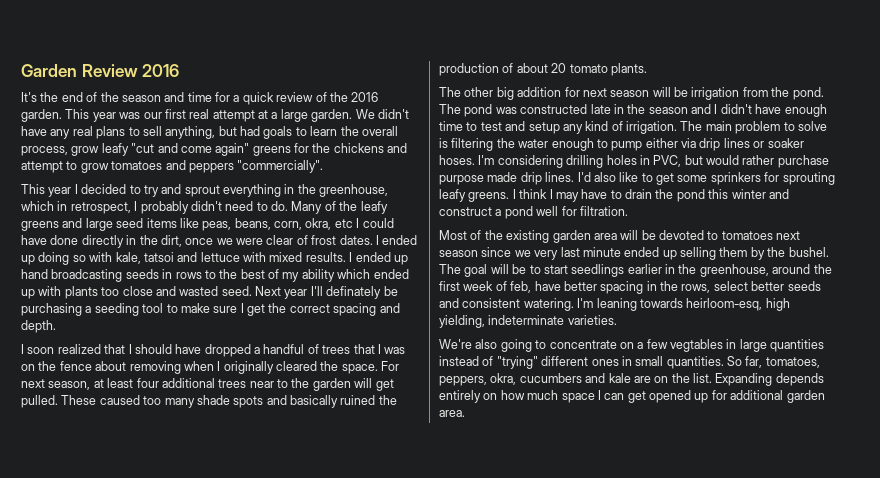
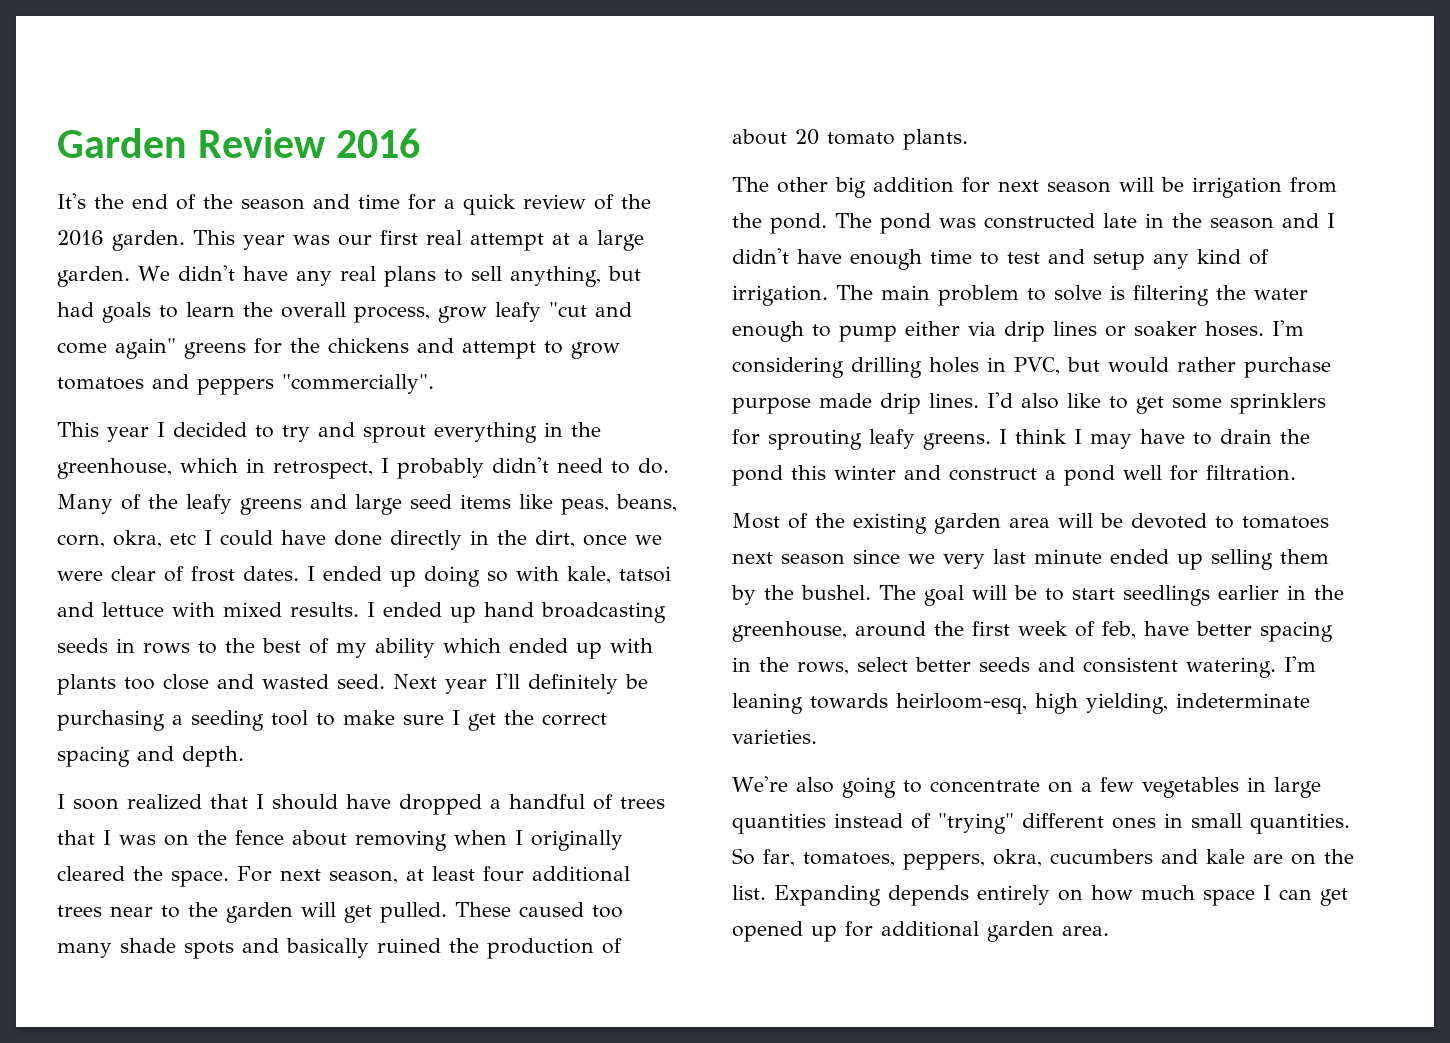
- Next year I'll definately be purchasing a seeding tool to make sure I get the correct spacing and depth.
+ Next year I'll definitely be purchasing a seeding tool to make sure I get the correct spacing and depth.
- I'd also like to get some sprinkers for sprouting leafy greens.
+ I'd also like to get some sprinklers for sprouting leafy greens.
- We're also going to concentrate on a few vegtables in large quantities instead of "trying" different ones in small quantities.
+ We're also going to concentrate on a few vegetables in large quantities instead of "trying" different ones in small quantities.

